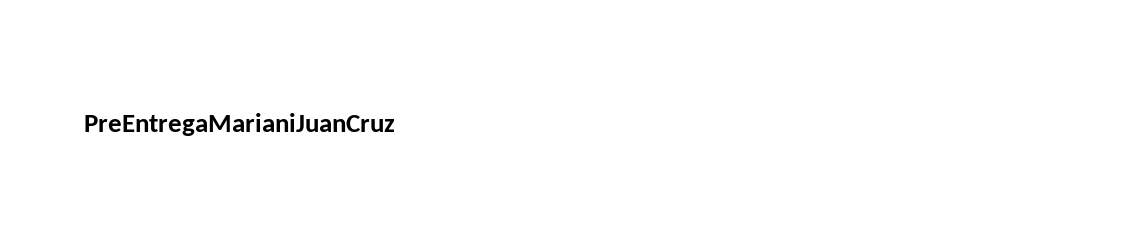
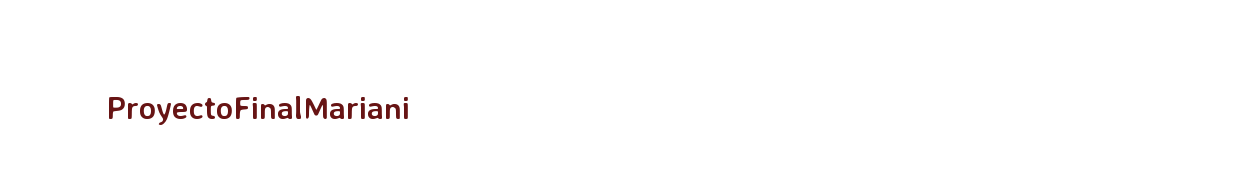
- PreEntregaMarianiJuanCruz
+ ProyectoFinalMariani

